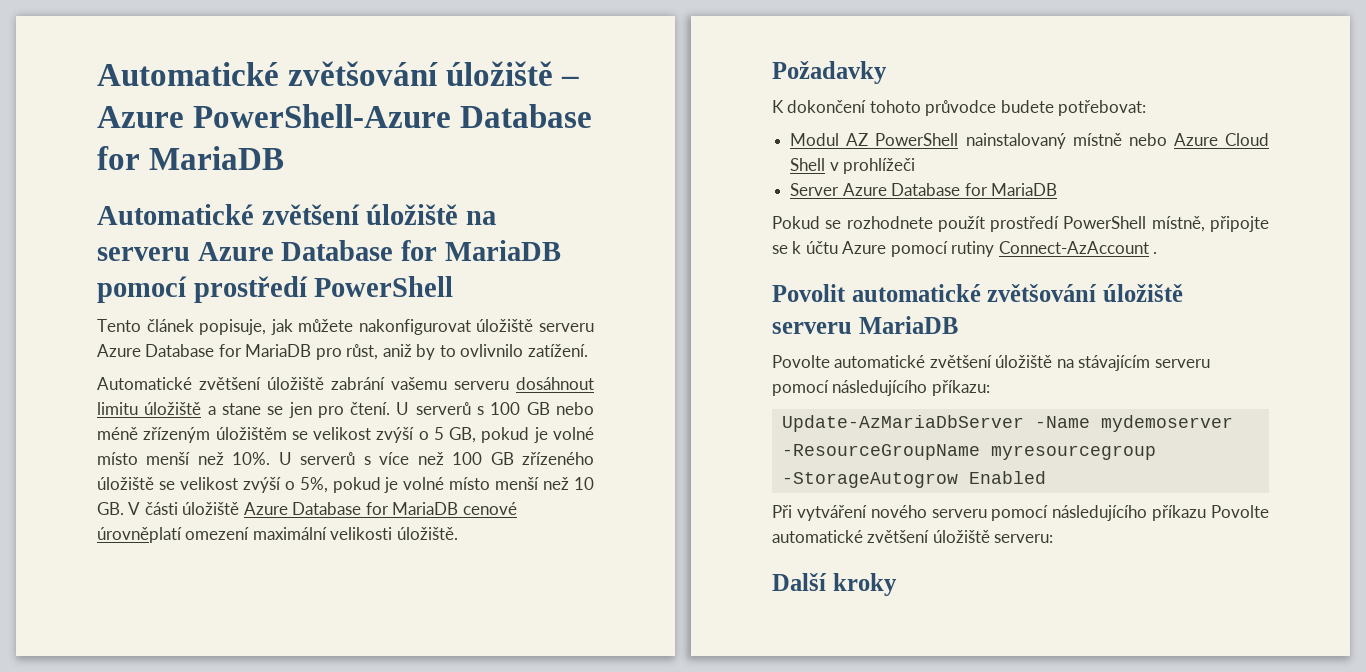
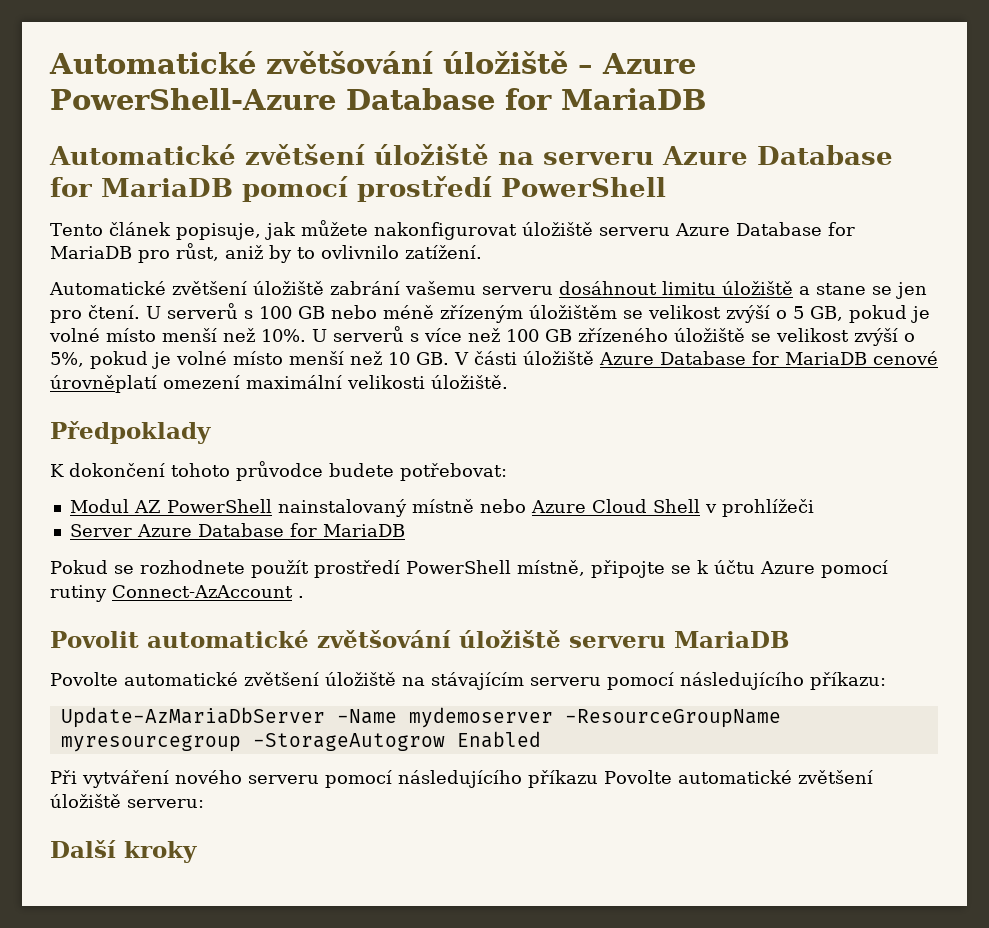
- Požadavky
+ Předpoklady

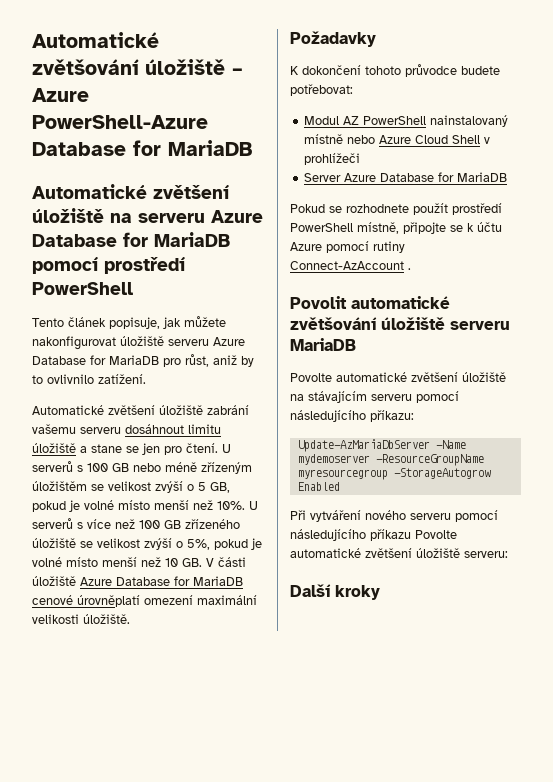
- Předpoklady
+ Požadavky

